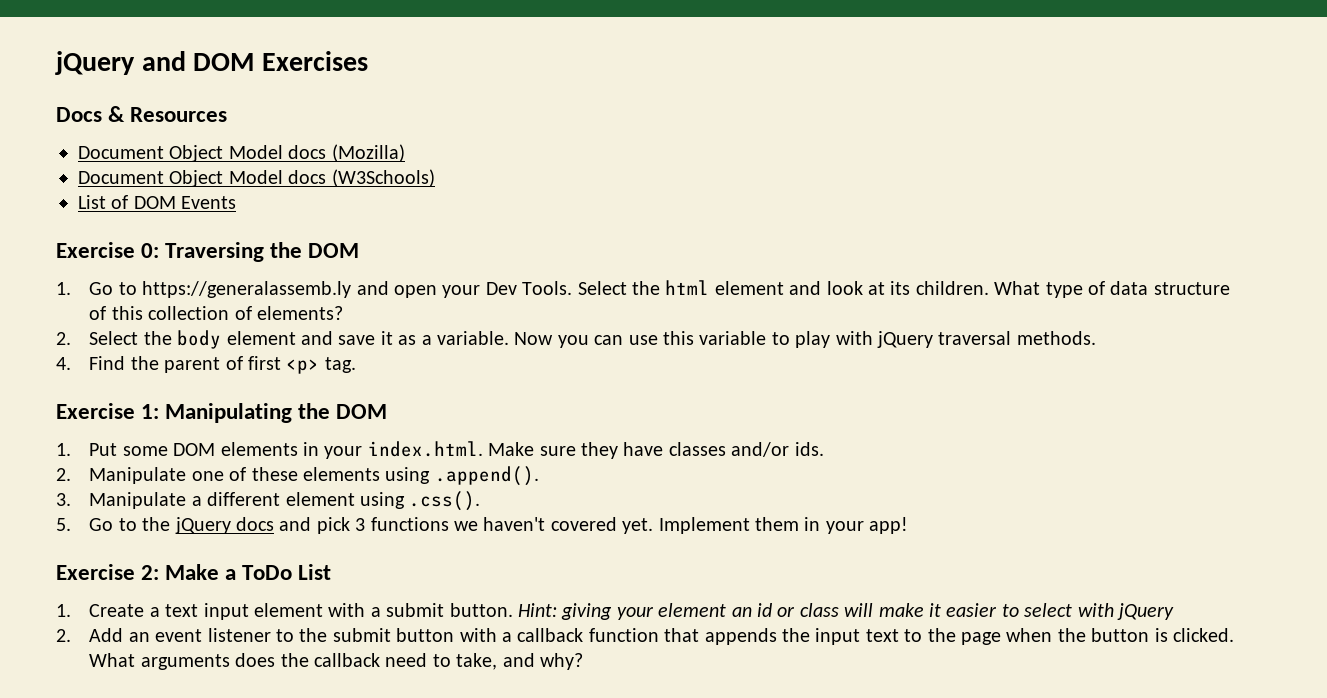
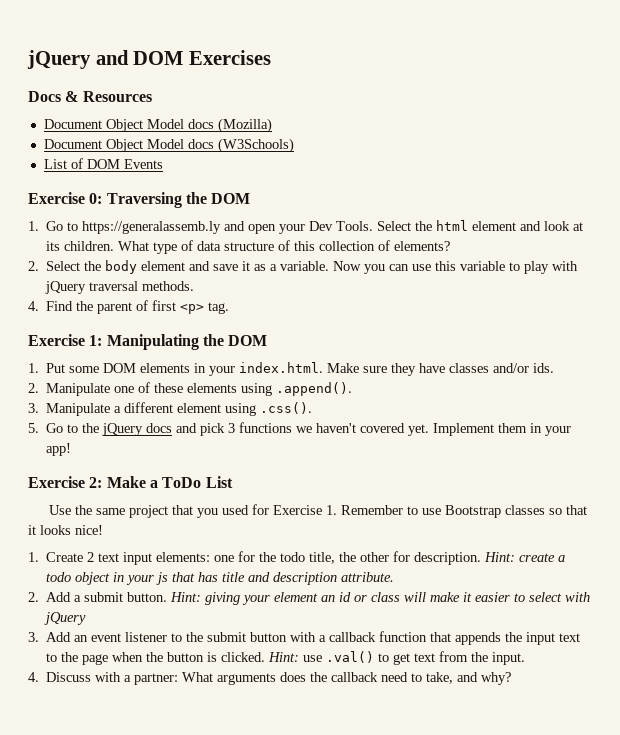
+ Use the same project that you used for Exercise 1. Remember to use Bootstrap classes so that it looks nice!
- 1. Create a text input element with a submit button.
+ 1. Create 2 text input elements: one for the todo title, the other for description. Hint: create a todo object in your js that has title and description attribute.
+ 2. Add a submit button.
- 2. Add an event listener to the submit button with a callback function that appends the input text to the page when the button is clicked.
+ 3. Add an event listener to the submit button with a callback function that appends the input text to the page when the button is clicked.
- What arguments does the callback need to take, and why?
+ Hint: use .val() to get text from the input.
+ 4. Discuss with a partner: What arguments does the callback need to take, and why?

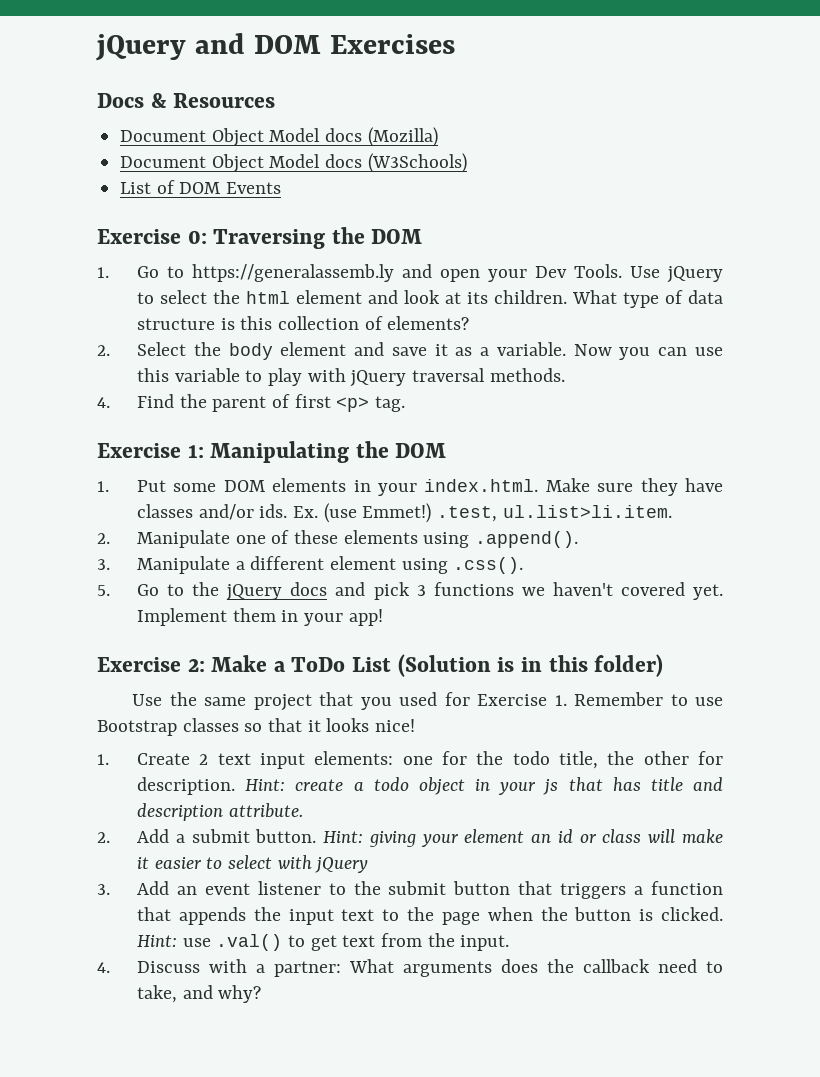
- Select the html element and look at its children.
+ Use jQuery to select the html element and look at its children.
- What type of data structure of this collection of elements?
+ What type of data structure is this collection of elements?
+ Ex. (use Emmet!) .test, ul.list>li.item.
- Exercise 2: Make a ToDo List
+ Exercise 2: Make a ToDo List (Solution is in this folder)
- 3. Add an event listener to the submit button with a callback function that appends the input text to the page when the button is clicked.
+ 3. Add an event listener to the submit button that triggers a function that appends the input text to the page when the button is clicked.

